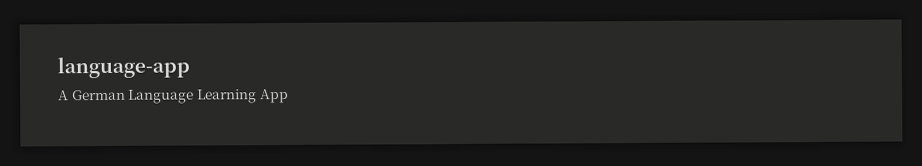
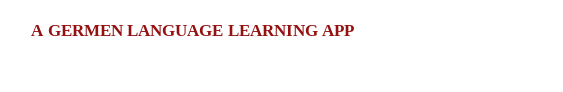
- language-app
- A German Language Learning App
+ A GERMEN LANGUAGE LEARNING APP

